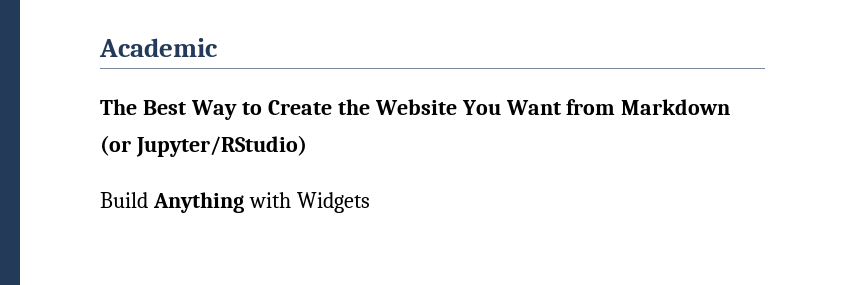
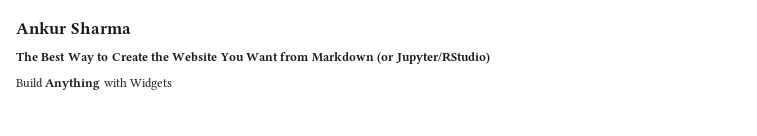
- Academic
+ Ankur Sharma

